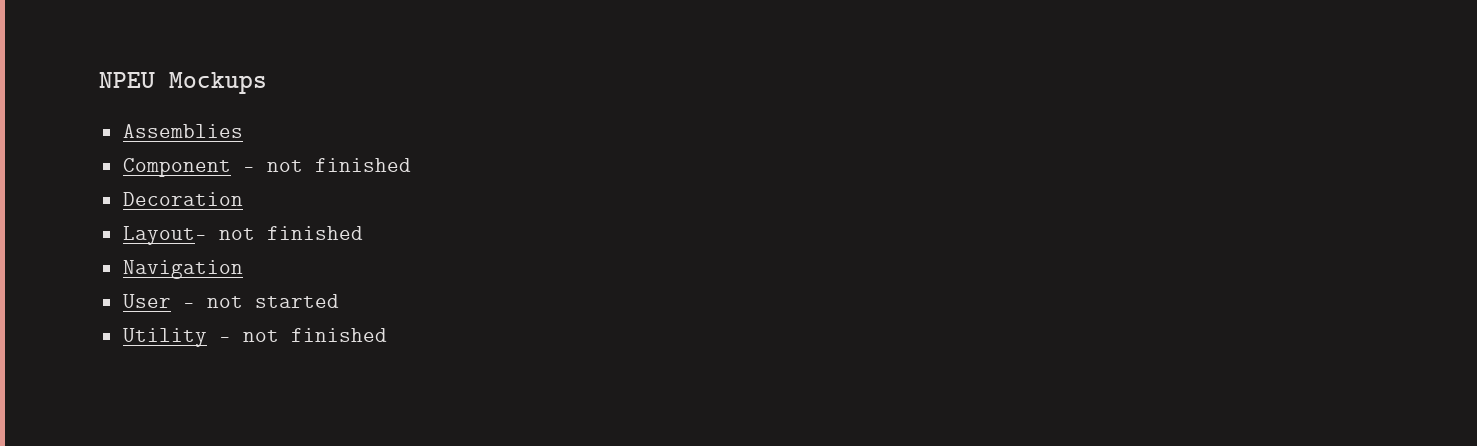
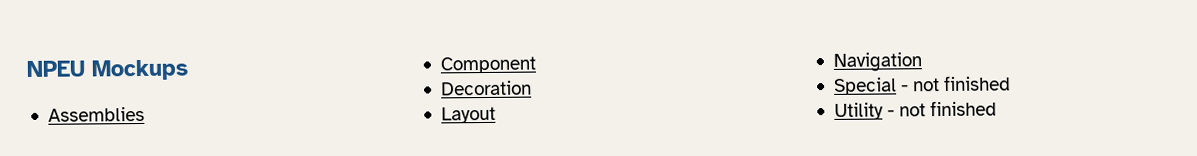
- Component - not finished
+ Component
  Decoration
- Layout- not finished
+ Layout
  Navigation
- User - not started
+ Special - not finished

